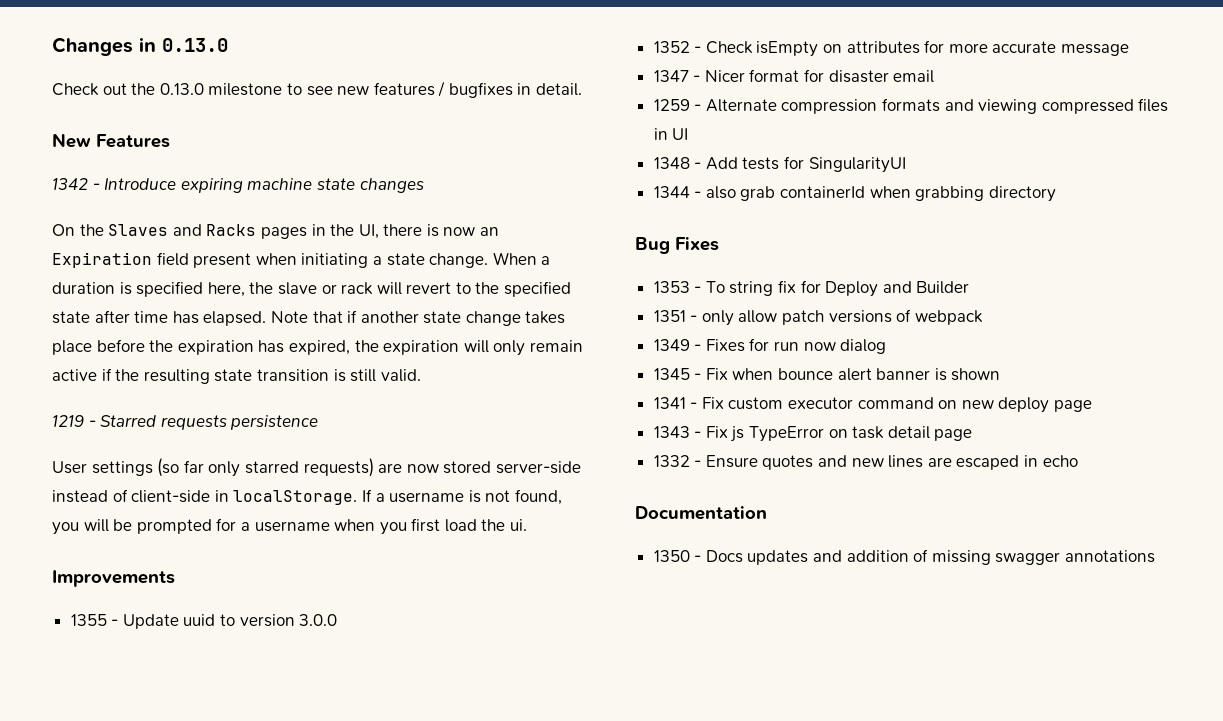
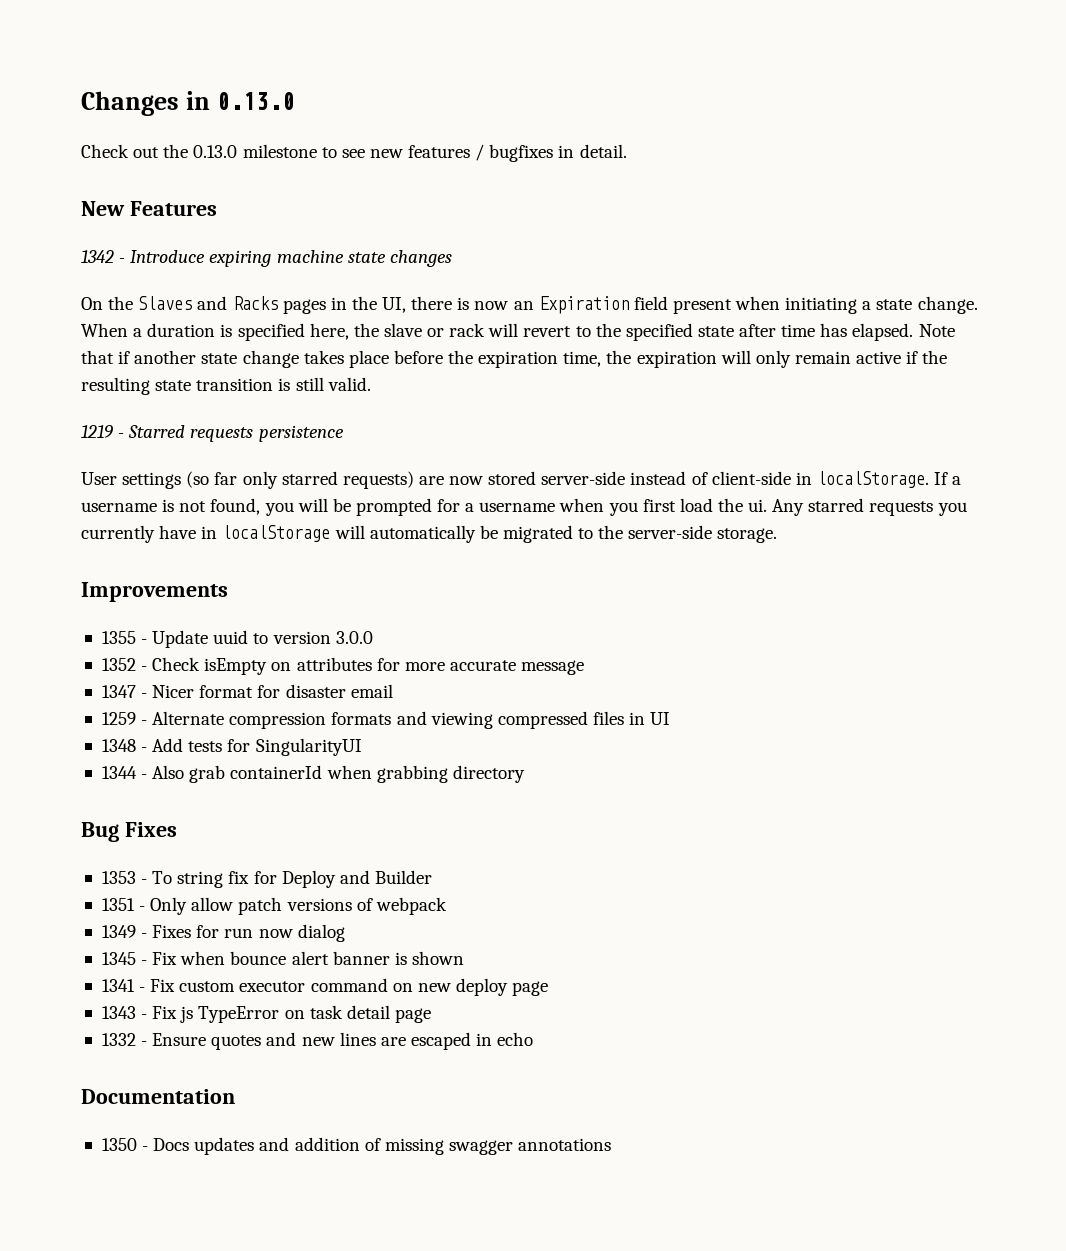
- Note that if another state change takes place before the expiration has expired, the expiration will only remain active if the resulting state transition is still valid.
+ Note that if another state change takes place before the expiration time, the expiration will only remain active if the resulting state transition is still valid.
+ Any starred requests you currently have in localStorage will automatically be migrated to the server-side storage.
- 1344 - also grab containerId when grabbing directory
+ 1344 - Also grab containerId when grabbing directory
- 1351 - only allow patch versions of webpack
+ 1351 - Only allow patch versions of webpack

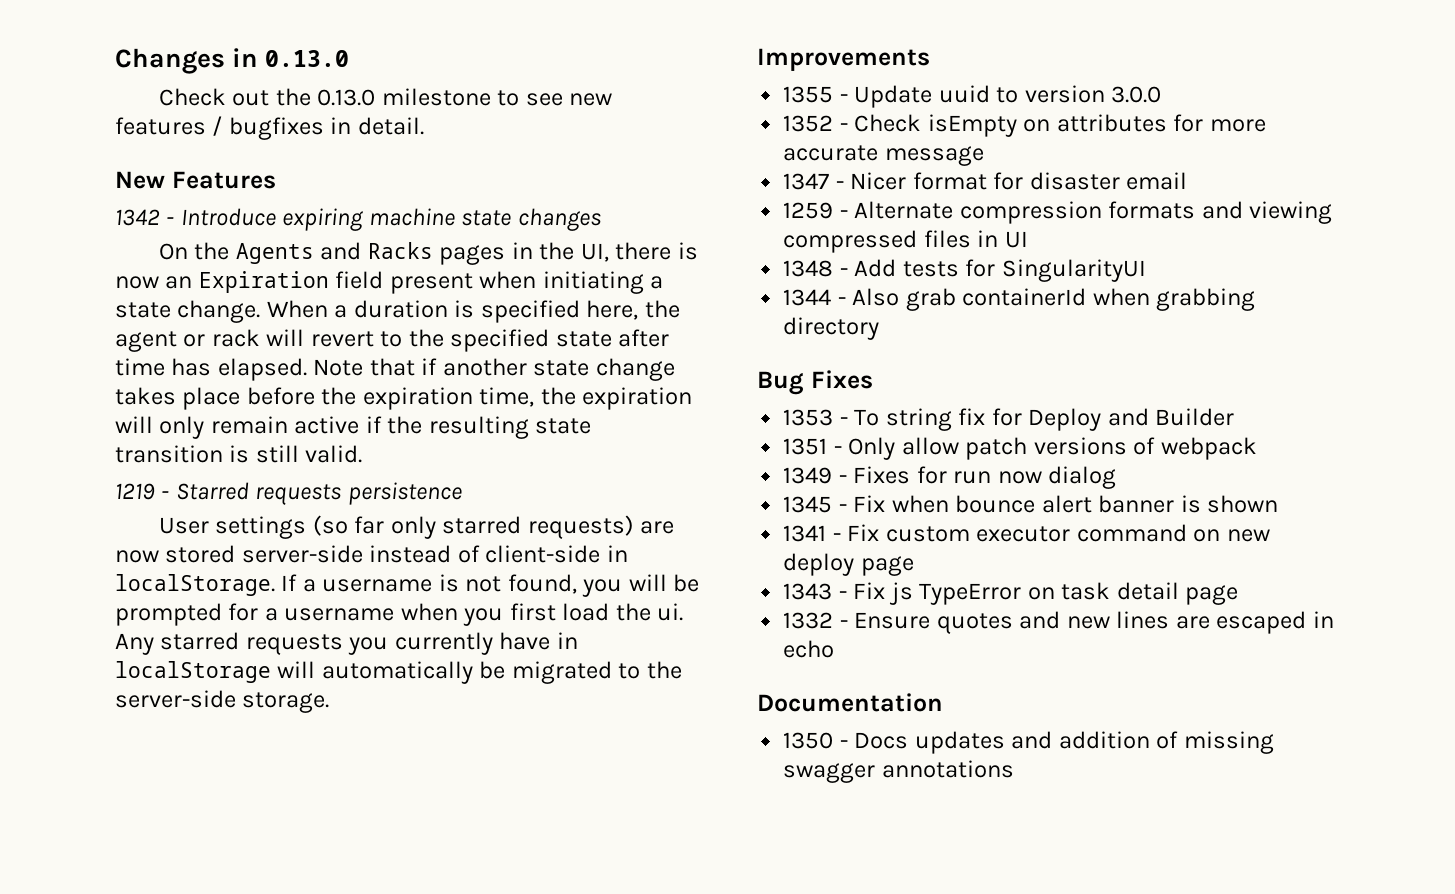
- On the Slaves and Racks pages in the UI, there is now an Expiration field present when initiating a state change.
+ On the Agents and Racks pages in the UI, there is now an Expiration field present when initiating a state change.
- When a duration is specified here, the slave or rack will revert to the specified state after time has elapsed.
+ When a duration is specified here, the agent or rack will revert to the specified state after time has elapsed.

